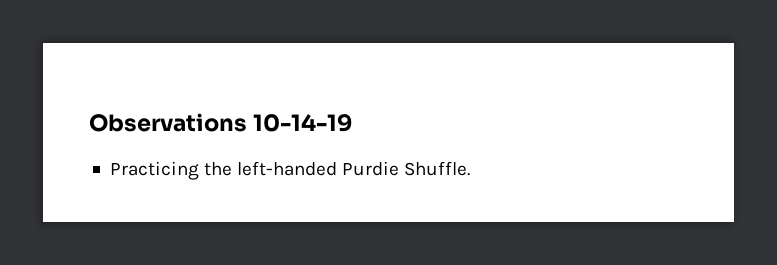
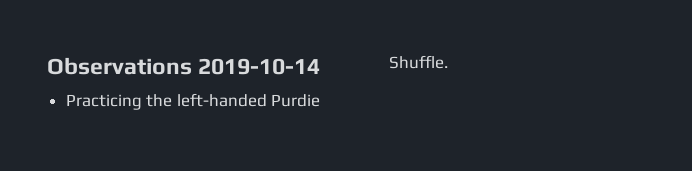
- Observations 10-14-19
+ Observations 2019-10-14

